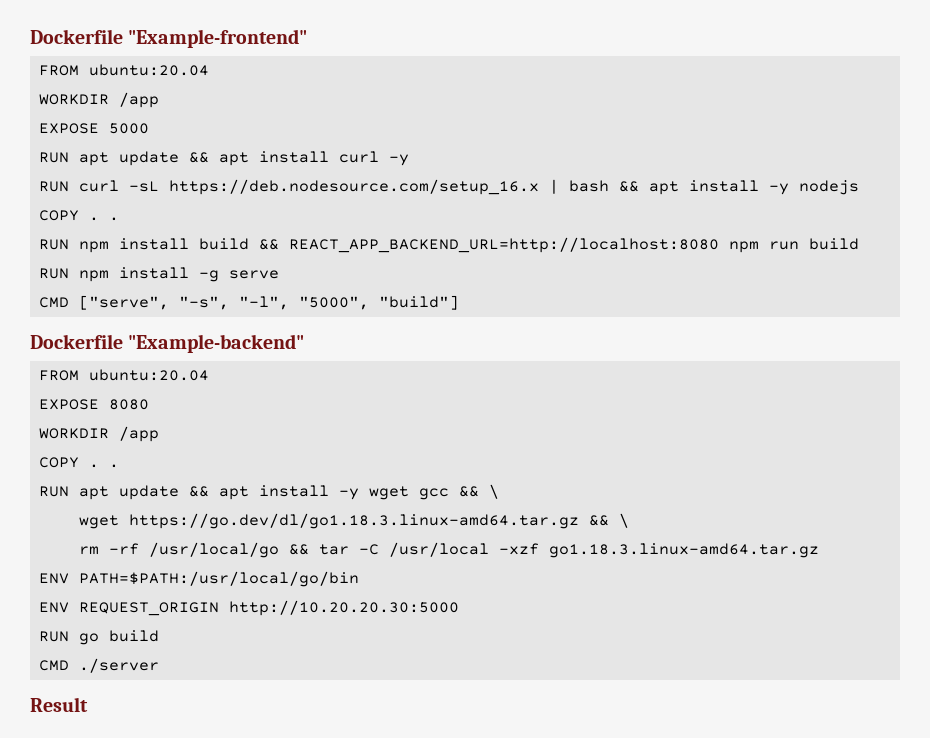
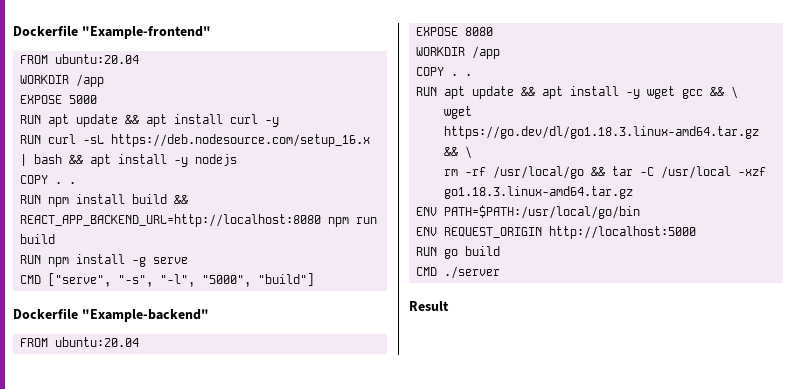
- ENV REQUEST_ORIGIN http://10.20.20.30:5000
+ ENV REQUEST_ORIGIN http://localhost:5000

